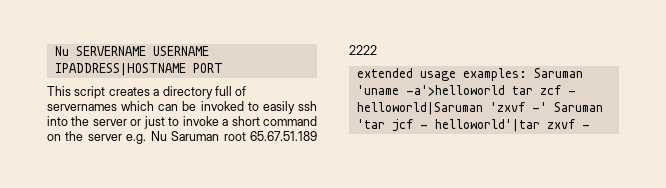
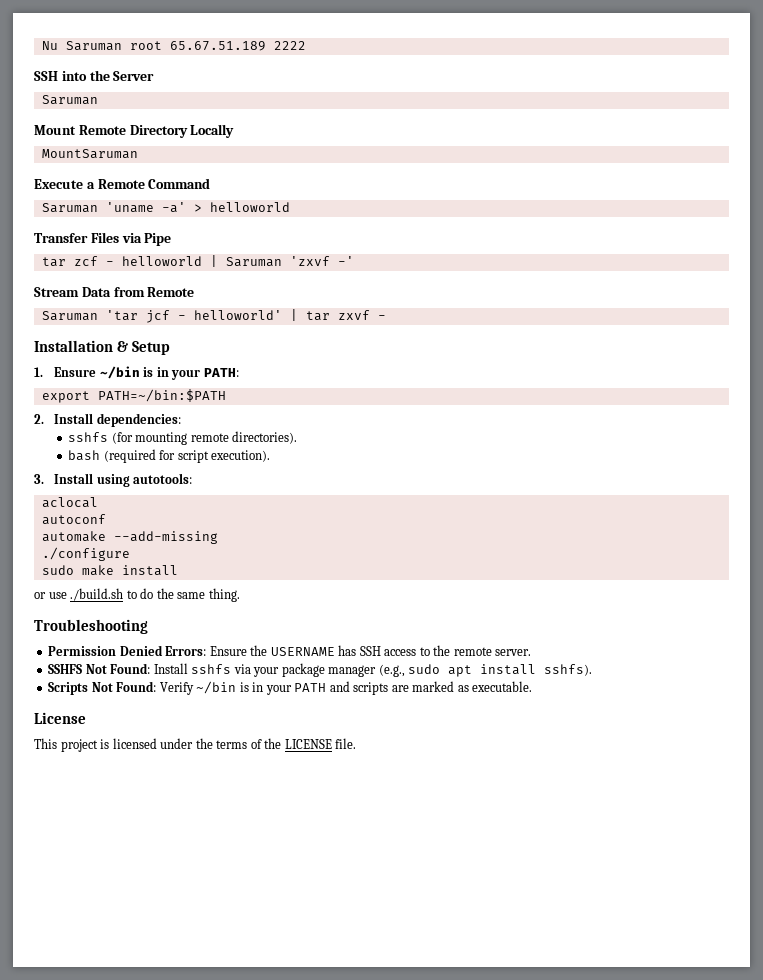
- Nu SERVERNAME USERNAME IPADDRESS|HOSTNAME PORT
- This script creates a directory full of servernames which can be invoked to easily ssh into the server or just to invoke a short command on the server e.g. Nu Saruman root 65.67.51.189 2222
- extended usage examples: Saruman 'uname -a'>helloworld tar zcf - helloworld|Saruman 'zxvf -' Saruman 'tar jcf - helloworld'|tar zxvf -
+ Nu Saruman root 65.67.51.189 2222
+ SSH into the Server
+ Saruman
+ Mount Remote Directory Locally
+ MountSaruman
+ Execute a Remote Command
+ Saruman 'uname -a' > helloworld
+ Transfer Files via Pipe
+ tar zcf - helloworld | Saruman 'zxvf -'
+ Stream Data from Remote
+ Saruman 'tar jcf - helloworld' | tar zxvf -
+ Installation & Setup
+ 1. Ensure ~/bin is in your PATH:
+ export PATH=~/bin:$PATH
+ 2. Install dependencies:
+ sshfs (for mounting remote directories).
+ bash (required for script execution).
+ 3. Install using autotools:
+ aclocal
+ autoconf
+ automake --add-missing
+ ./configure
+ sudo make install
+ or use ./build.sh to do the same thing.
+ Troubleshooting
+ Permission Denied Errors: Ensure the USERNAME has SSH access to the remote server.
+ SSHFS Not Found: Install sshfs via your package manager (e.g., sudo apt install sshfs).
+ Scripts Not Found: Verify ~/bin is in your PATH and scripts are marked as executable.
+ License
+ This project is licensed under the terms of the LICENSE file.

